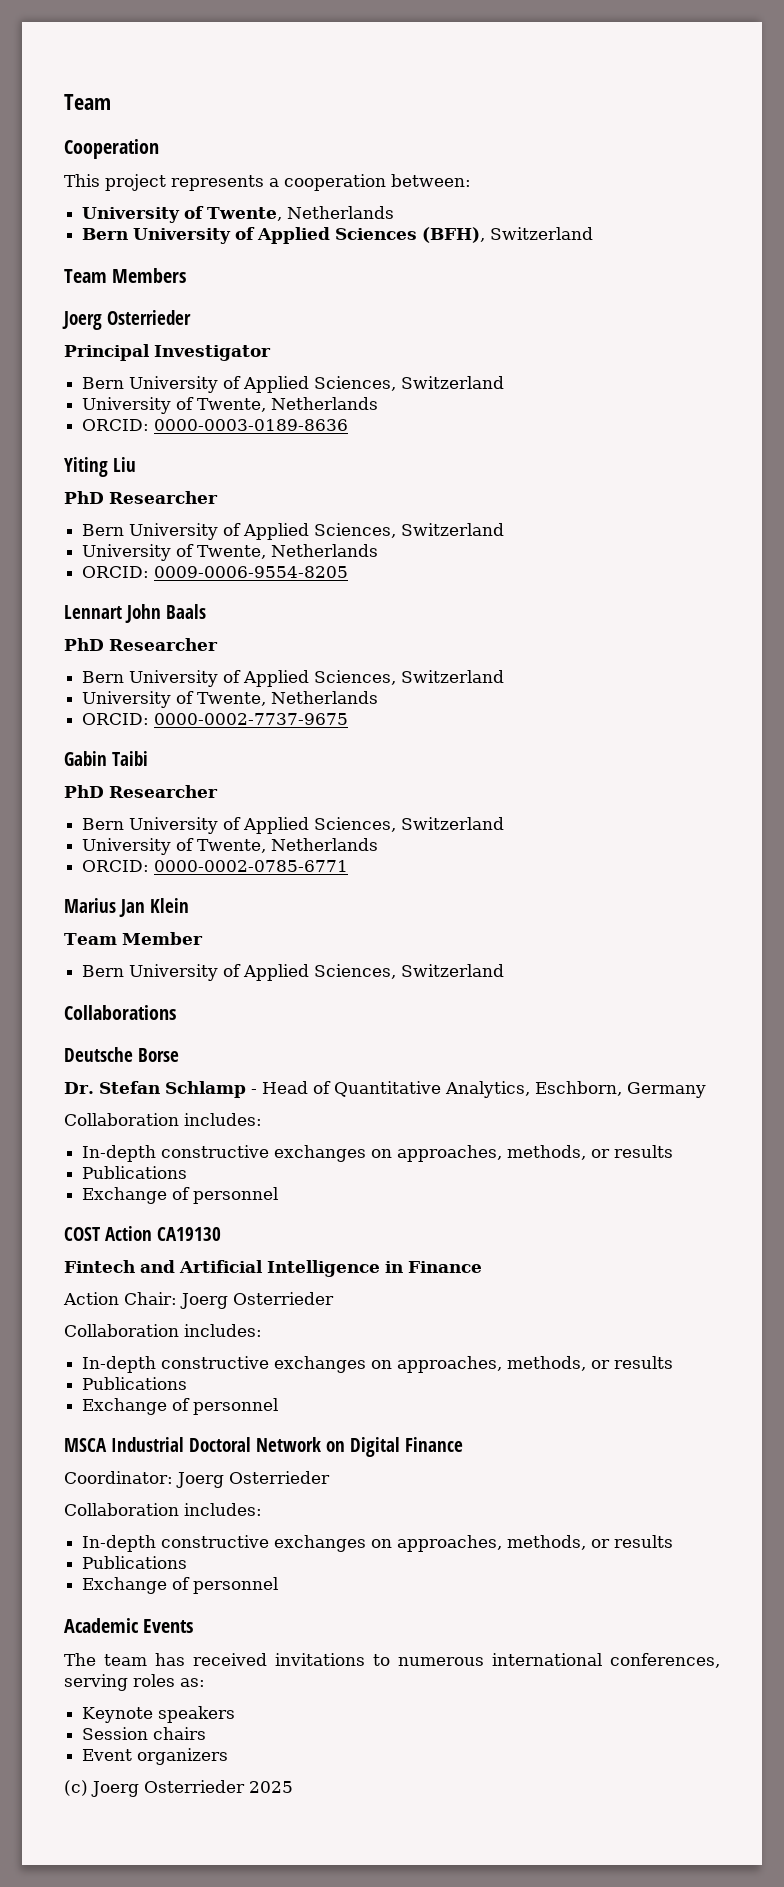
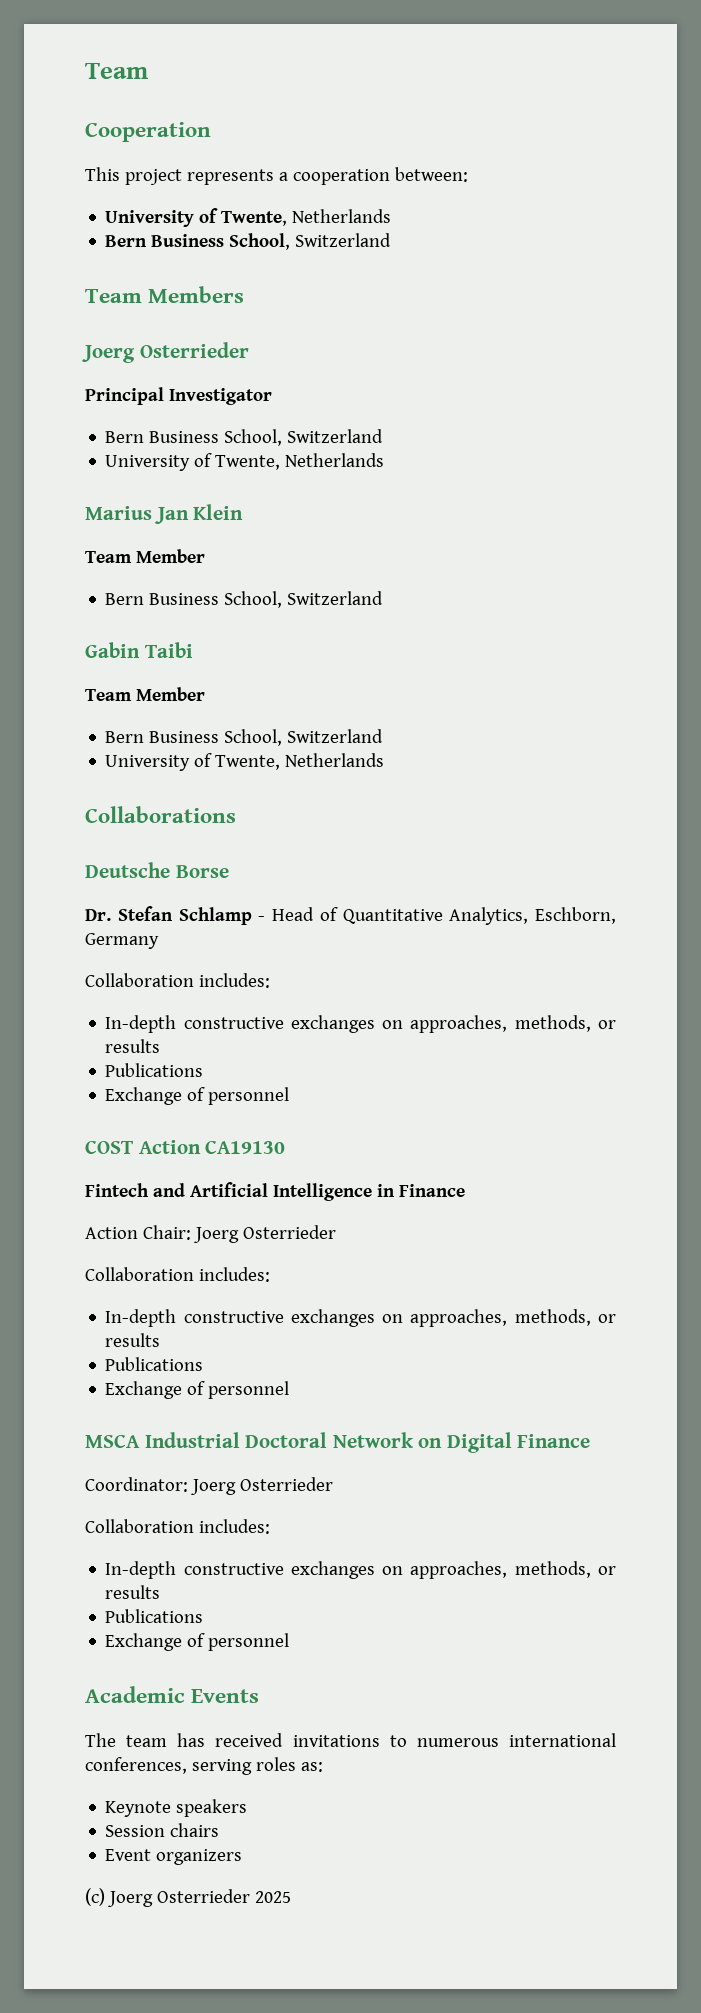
  This project represents a cooperation between:
  University of Twente, Netherlands
- Bern University of Applied Sciences (BFH), Switzerland
+ Bern Business School, Switzerland
  Principal Investigator
- Bern University of Applied Sciences, Switzerland
+ Bern Business School, Switzerland
  University of Twente, Netherlands
- ORCID: 0000-0003-0189-8636
- Yiting Liu
- PhD Researcher
- Bern University of Applied Sciences, Switzerland
- University of Twente, Netherlands
- ORCID: 0009-0006-9554-8205
- Lennart John Baals
- PhD Researcher
- Bern University of Applied Sciences, Switzerland
- University of Twente, Netherlands
- ORCID: 0000-0002-7737-9675
- Gabin Taibi
- PhD Researcher
- Bern University of Applied Sciences, Switzerland
- University of Twente, Netherlands
- ORCID: 0000-0002-0785-6771
  Marius Jan Klein
  Team Member
- Bern University of Applied Sciences, Switzerland
+ Bern Business School, Switzerland
+ Gabin Taibi
+ Team Member
+ Bern Business School, Switzerland
+ University of Twente, Netherlands

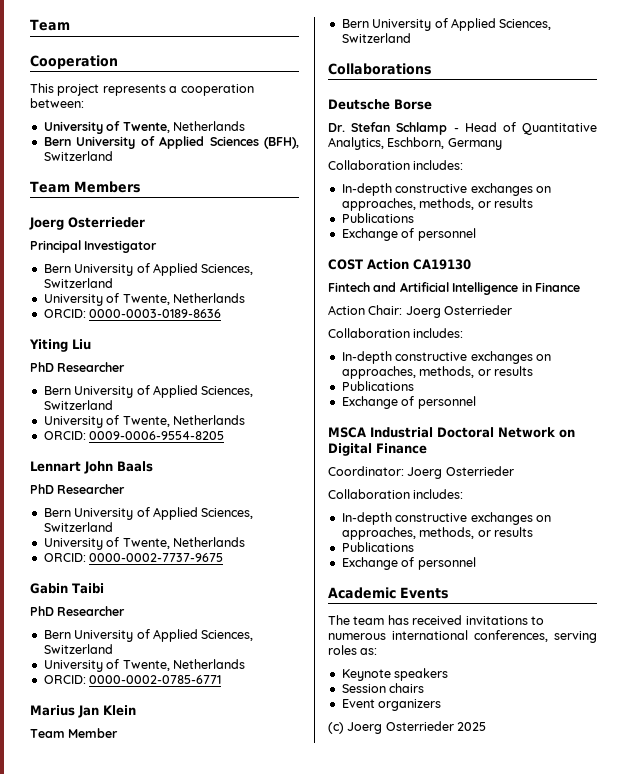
  This project represents a cooperation between:
  University of Twente, Netherlands
- Bern Business School, Switzerland
+ Bern University of Applied Sciences (BFH), Switzerland
  Principal Investigator
- Bern Business School, Switzerland
+ Bern University of Applied Sciences, Switzerland
  University of Twente, Netherlands
+ ORCID: 0000-0003-0189-8636
+ Yiting Liu
+ PhD Researcher
+ Bern University of Applied Sciences, Switzerland
+ University of Twente, Netherlands
+ ORCID: 0009-0006-9554-8205
+ Lennart John Baals
+ PhD Researcher
+ Bern University of Applied Sciences, Switzerland
+ University of Twente, Netherlands
+ ORCID: 0000-0002-7737-9675
+ Gabin Taibi
+ PhD Researcher
+ Bern University of Applied Sciences, Switzerland
+ University of Twente, Netherlands
+ ORCID: 0000-0002-0785-6771
  Marius Jan Klein
  Team Member
- Bern Business School, Switzerland
- Gabin Taibi
- Team Member
- Bern Business School, Switzerland
- University of Twente, Netherlands
+ Bern University of Applied Sciences, Switzerland

